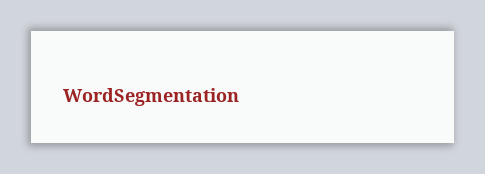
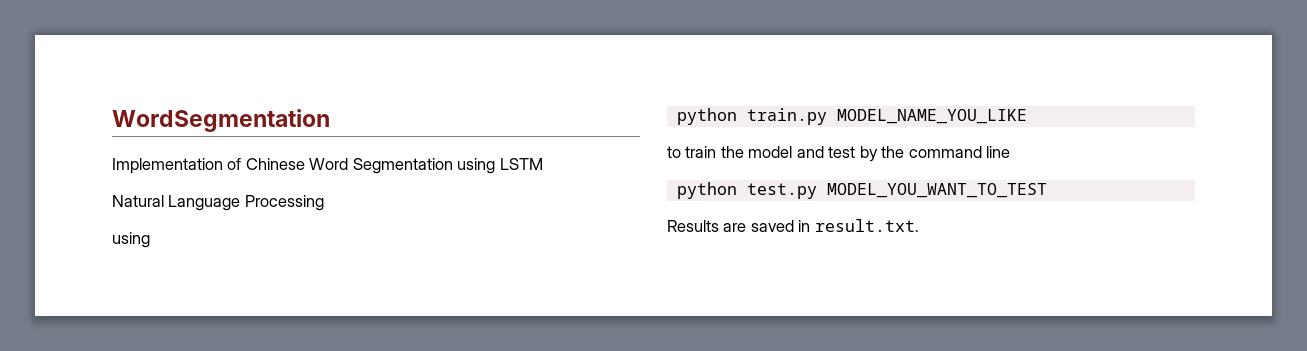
+ Implementation of Chinese Word Segmentation using LSTM
+ Natural Language Processing
+ using
+ python train.py MODEL_NAME_YOU_LIKE
+ to train the model and test by the command line
+ python test.py MODEL_YOU_WANT_TO_TEST
+ Results are saved in result.txt.

